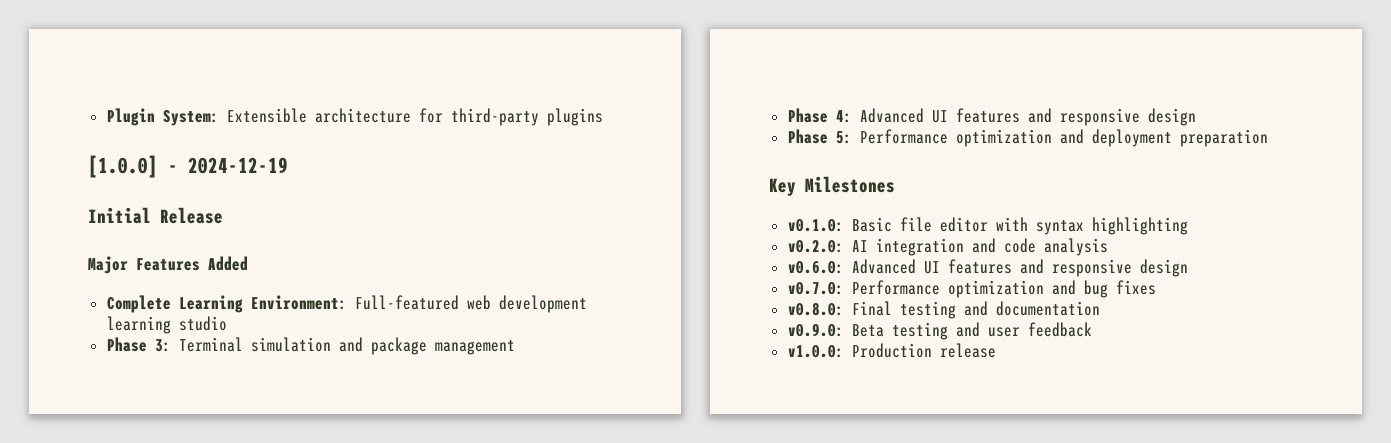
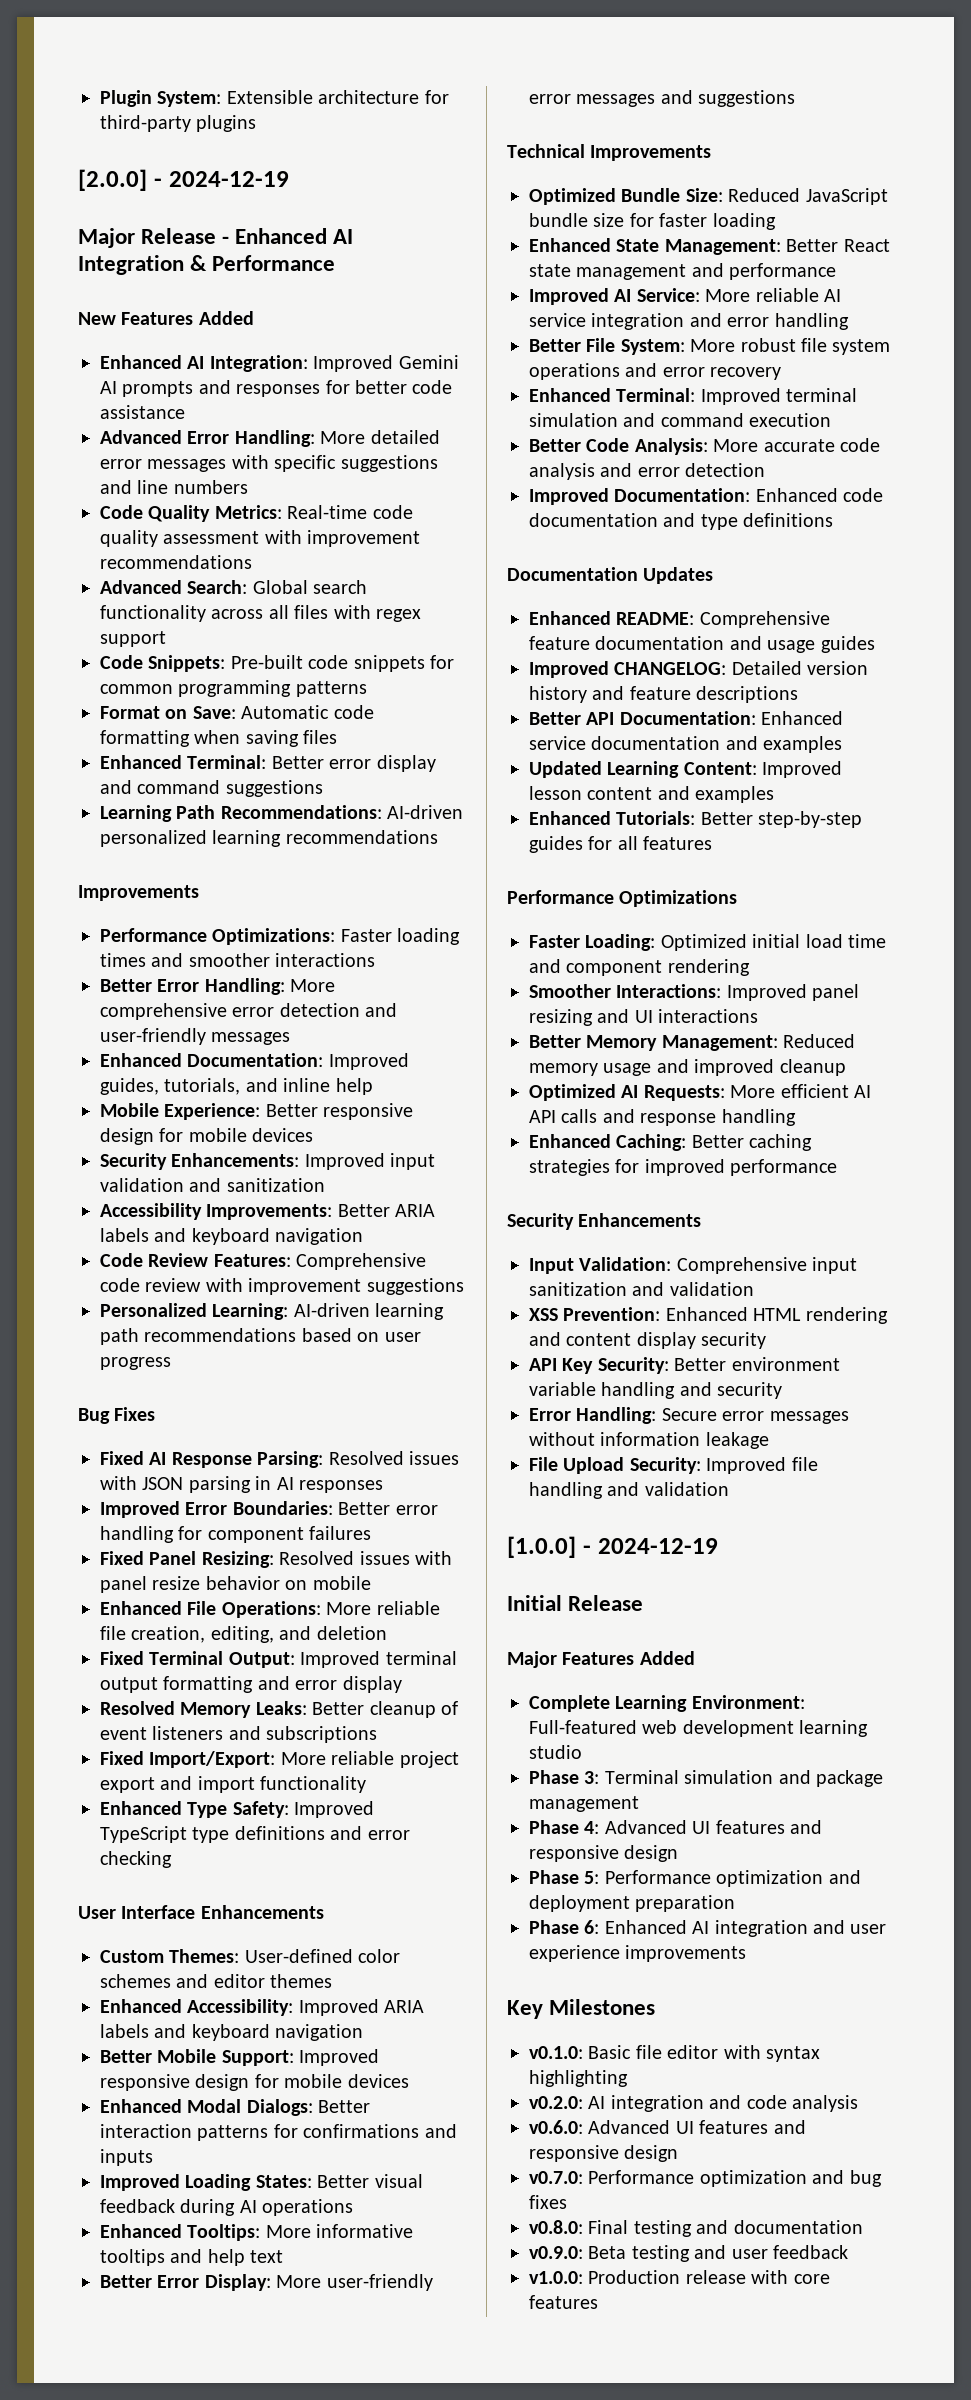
+ [2.0.0] - 2024-12-19
+ Major Release - Enhanced AI Integration & Performance
+ New Features Added
+ Enhanced AI Integration: Improved Gemini AI prompts and responses for better code assistance
+ Advanced Error Handling: More detailed error messages with specific suggestions and line numbers
+ Code Quality Metrics: Real-time code quality assessment with improvement recommendations
+ Advanced Search: Global search functionality across all files with regex support
+ Code Snippets: Pre-built code snippets for common programming patterns
+ Format on Save: Automatic code formatting when saving files
+ Enhanced Terminal: Better error display and command suggestions
+ Learning Path Recommendations: AI-driven personalized learning recommendations
+ Improvements
+ Performance Optimizations: Faster loading times and smoother interactions
+ Better Error Handling: More comprehensive error detection and user-friendly messages
+ Enhanced Documentation: Improved guides, tutorials, and inline help
+ Mobile Experience: Better responsive design for mobile devices
+ Security Enhancements: Improved input validation and sanitization
+ Accessibility Improvements: Better ARIA labels and keyboard navigation
+ Code Review Features: Comprehensive code review with improvement suggestions
+ Personalized Learning: AI-driven learning path recommendations based on user progress
+ Bug Fixes
+ Fixed AI Response Parsing: Resolved issues with JSON parsing in AI responses
+ Improved Error Boundaries: Better error handling for component failures
+ Fixed Panel Resizing: Resolved issues with panel resize behavior on mobile
+ Enhanced File Operations: More reliable file creation, editing, and deletion
+ Fixed Terminal Output: Improved terminal output formatting and error display
+ Resolved Memory Leaks: Better cleanup of event listeners and subscriptions
+ Fixed Import/Export: More reliable project export and import functionality
+ Enhanced Type Safety: Improved TypeScript type definitions and error checking
+ User Interface Enhancements
+ Custom Themes: User-defined color schemes and editor themes
+ Enhanced Accessibility: Improved ARIA labels and keyboard navigation
+ Better Mobile Support: Improved responsive design for mobile devices
+ Enhanced Modal Dialogs: Better interaction patterns for confirmations and inputs
+ Improved Loading States: Better visual feedback during AI operations
+ Enhanced Tooltips: More informative tooltips and help text
+ Better Error Display: More user-friendly error messages and suggestions
+ Technical Improvements
+ Optimized Bundle Size: Reduced JavaScript bundle size for faster loading
+ Enhanced State Management: Better React state management and performance
+ Improved AI Service: More reliable AI service integration and error handling
+ Better File System: More robust file system operations and error recovery
+ Enhanced Terminal: Improved terminal simulation and command execution
+ Better Code Analysis: More accurate code analysis and error detection
+ Improved Documentation: Enhanced code documentation and type definitions
+ Documentation Updates
+ Enhanced README: Comprehensive feature documentation and usage guides
+ Improved CHANGELOG: Detailed version history and feature descriptions
+ Better API Documentation: Enhanced service documentation and examples
+ Updated Learning Content: Improved lesson content and examples
+ Enhanced Tutorials: Better step-by-step guides for all features
+ Performance Optimizations
+ Faster Loading: Optimized initial load time and component rendering
+ Smoother Interactions: Improved panel resizing and UI interactions
+ Better Memory Management: Reduced memory usage and improved cleanup
+ Optimized AI Requests: More efficient AI API calls and response handling
+ Enhanced Caching: Better caching strategies for improved performance
+ Security Enhancements
+ Input Validation: Comprehensive input sanitization and validation
+ XSS Prevention: Enhanced HTML rendering and content display security
+ API Key Security: Better environment variable handling and security
+ Error Handling: Secure error messages without information leakage
+ File Upload Security: Improved file handling and validation
+ Phase 6: Enhanced AI integration and user experience improvements
- v1.0.0: Production release
+ v1.0.0: Production release with core features

